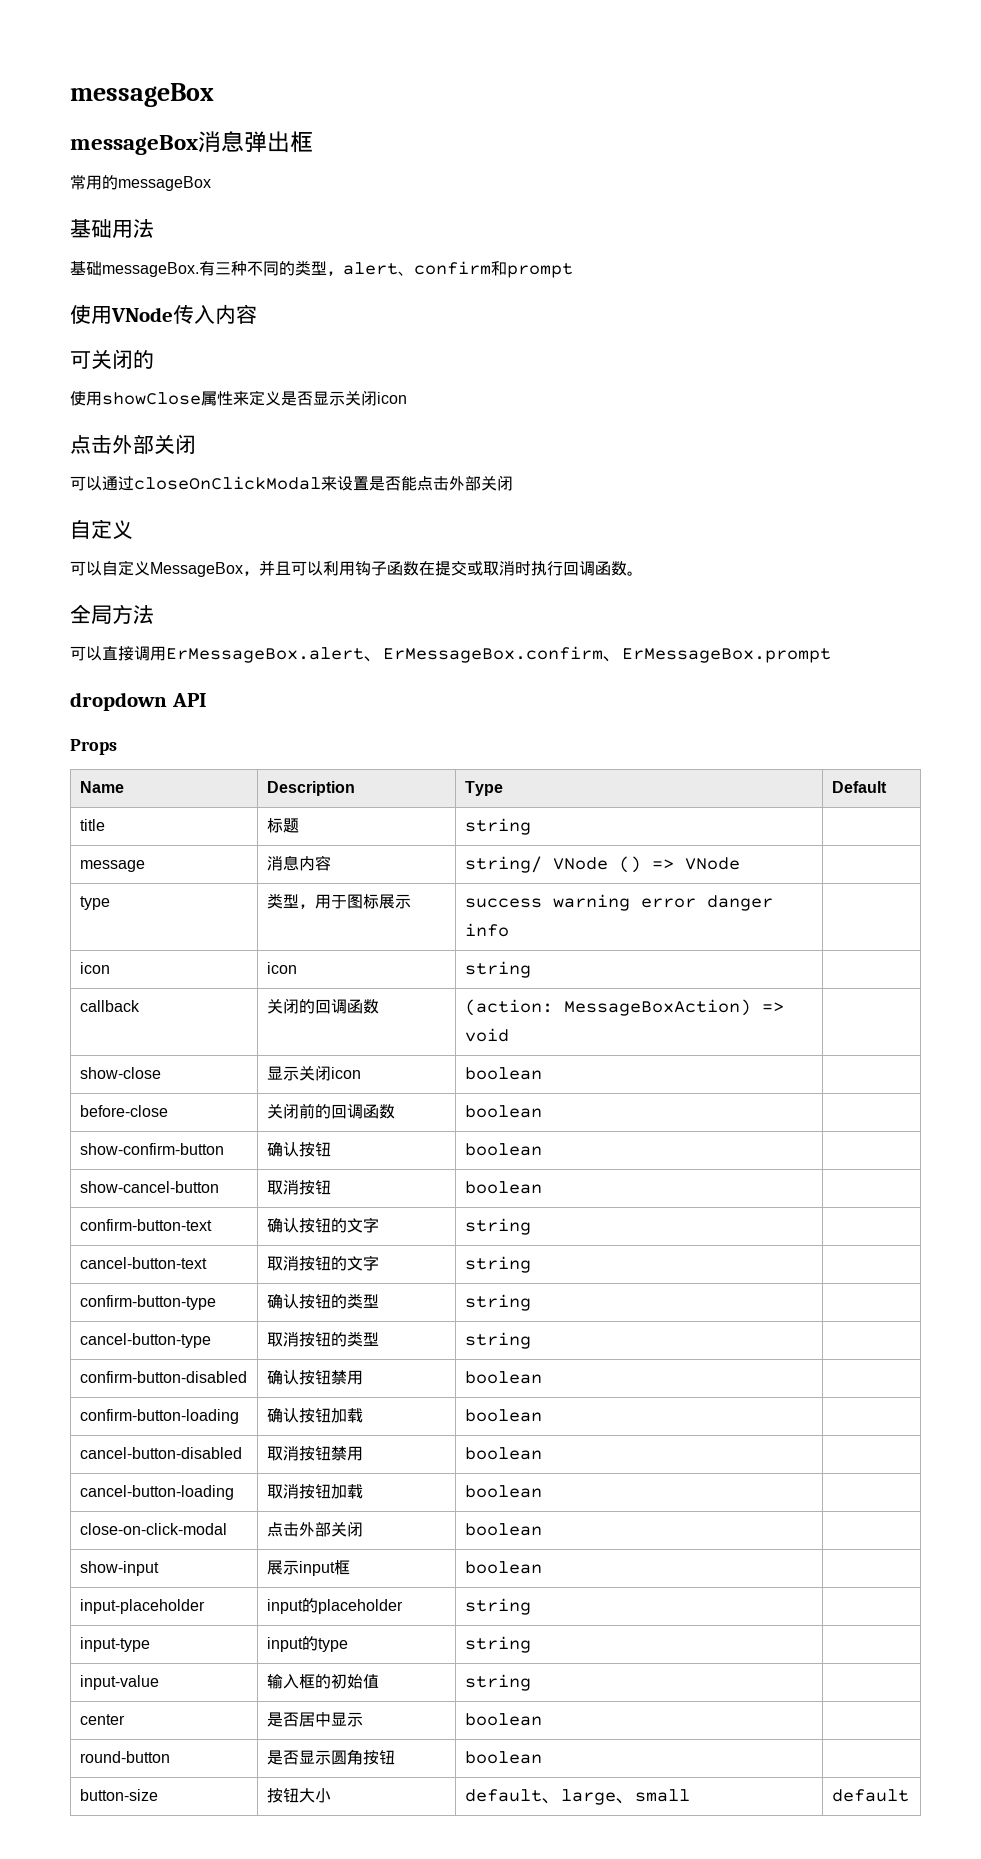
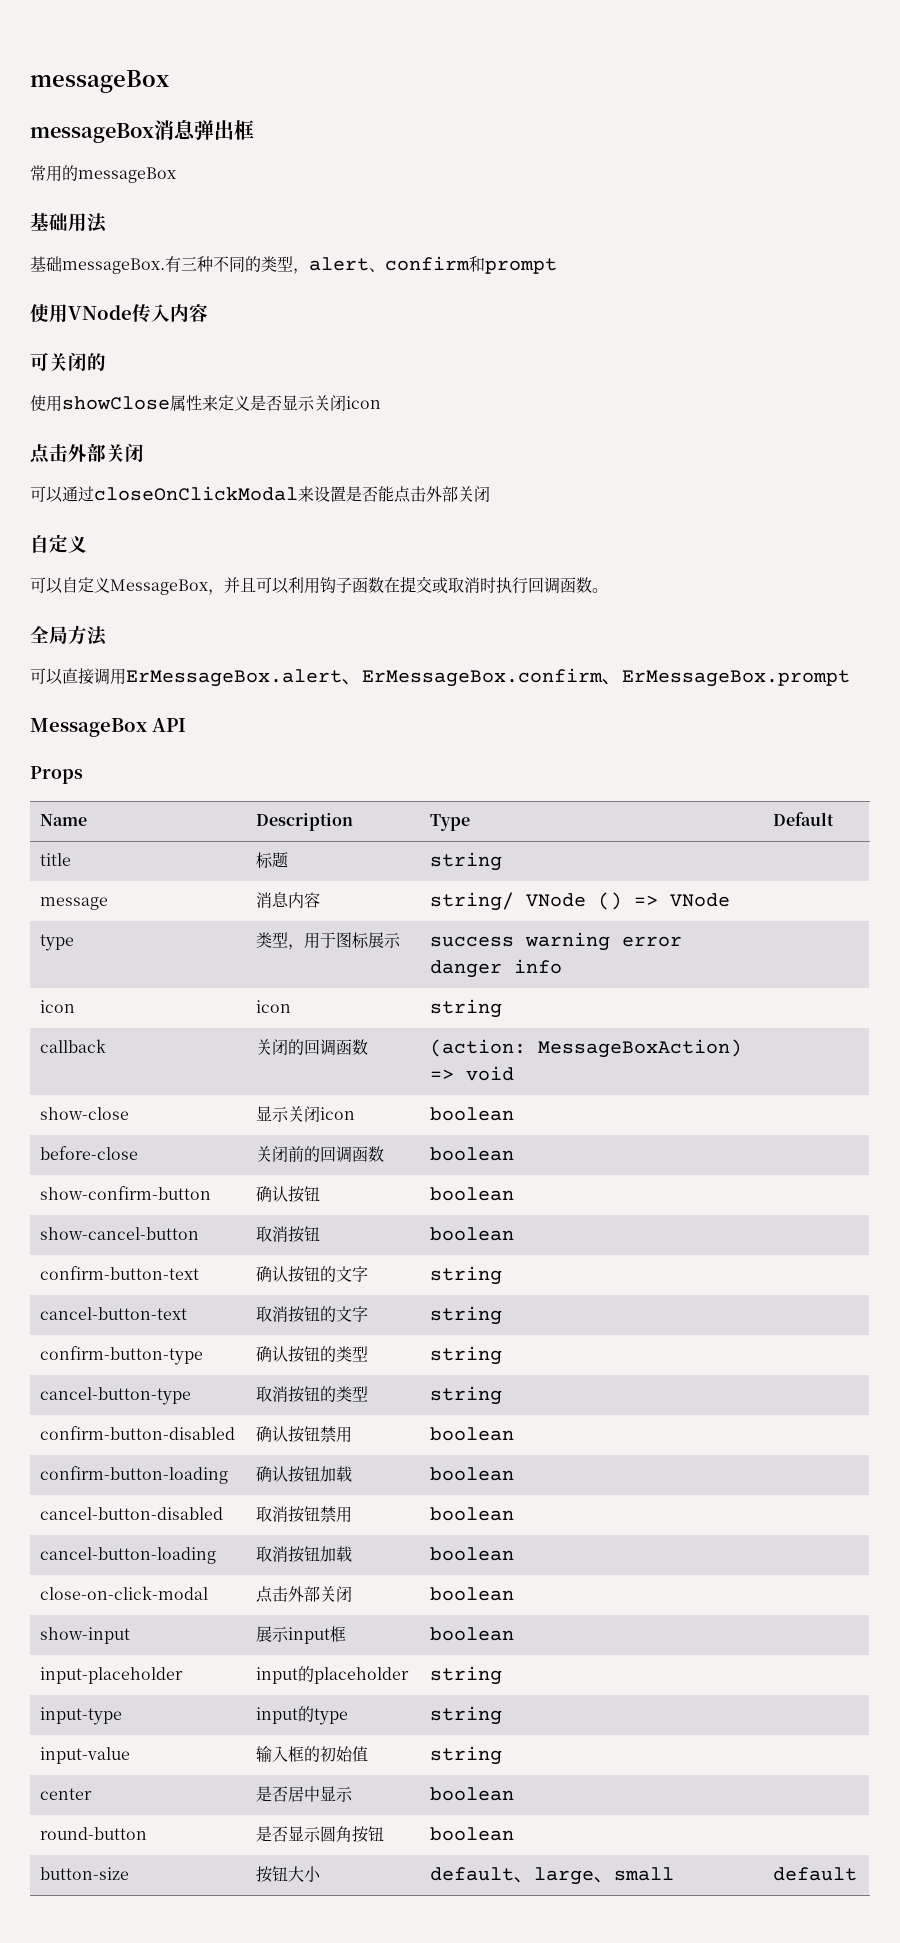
- dropdown API
+ MessageBox API

